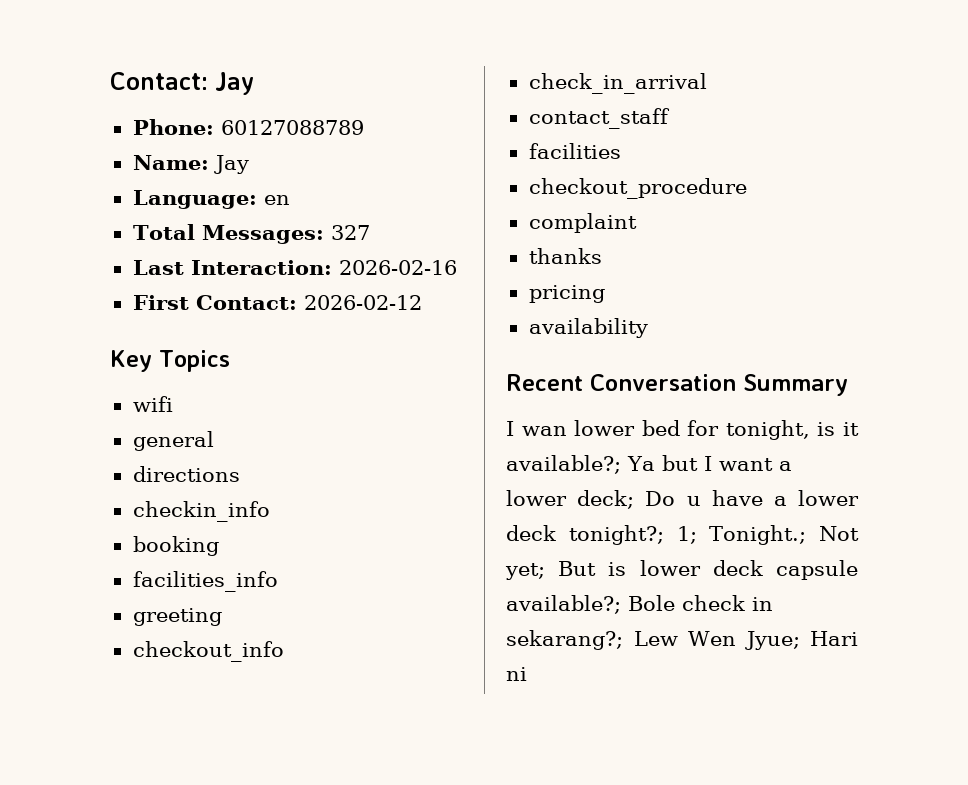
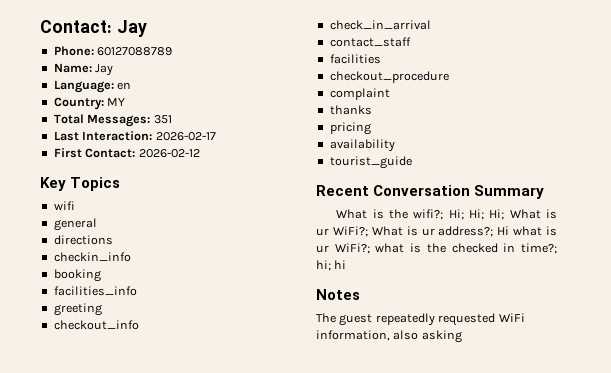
+ Country: MY
- Total Messages: 327
+ Total Messages: 351
- Last Interaction: 2026-02-16
+ Last Interaction: 2026-02-17
+ tourist_guide
- I wan lower bed for tonight, is it available?; Ya but I want a lower deck; Do u have a lower deck tonight?; 1; Tonight.; Not yet; But is lower deck capsule available?; Bole check in sekarang?; Lew Wen Jyue; Hari ni
+ What is the wifi?; Hi; Hi; Hi; What is ur WiFi?; What is ur address?; Hi what is ur WiFi?; what is the checked in time?; hi; hi
+ Notes
+ The guest repeatedly requested WiFi information, also asking

